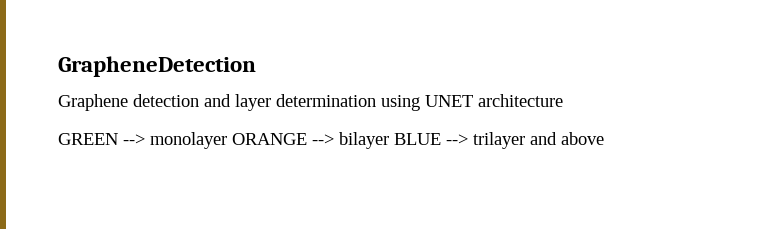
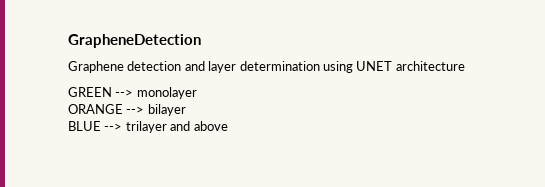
- GREEN --> monolayer ORANGE --> bilayer BLUE --> trilayer and above
+ GREEN --> monolayer
+ ORANGE --> bilayer
+ BLUE --> trilayer and above

